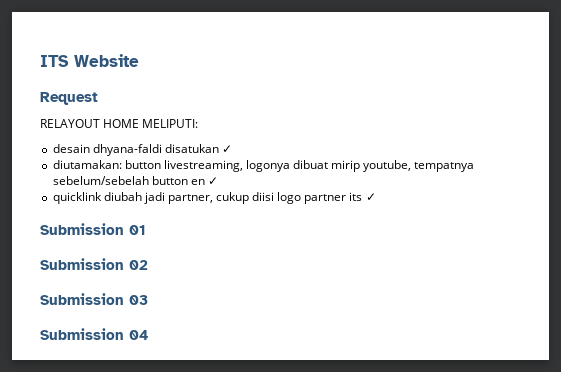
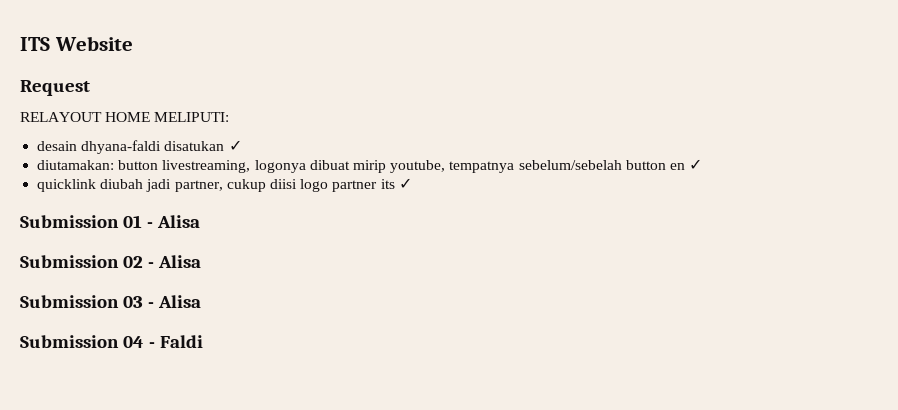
- Submission 01
+ Submission 01 - Alisa
- Submission 02
+ Submission 02 - Alisa
- Submission 03
+ Submission 03 - Alisa
- Submission 04
+ Submission 04 - Faldi

